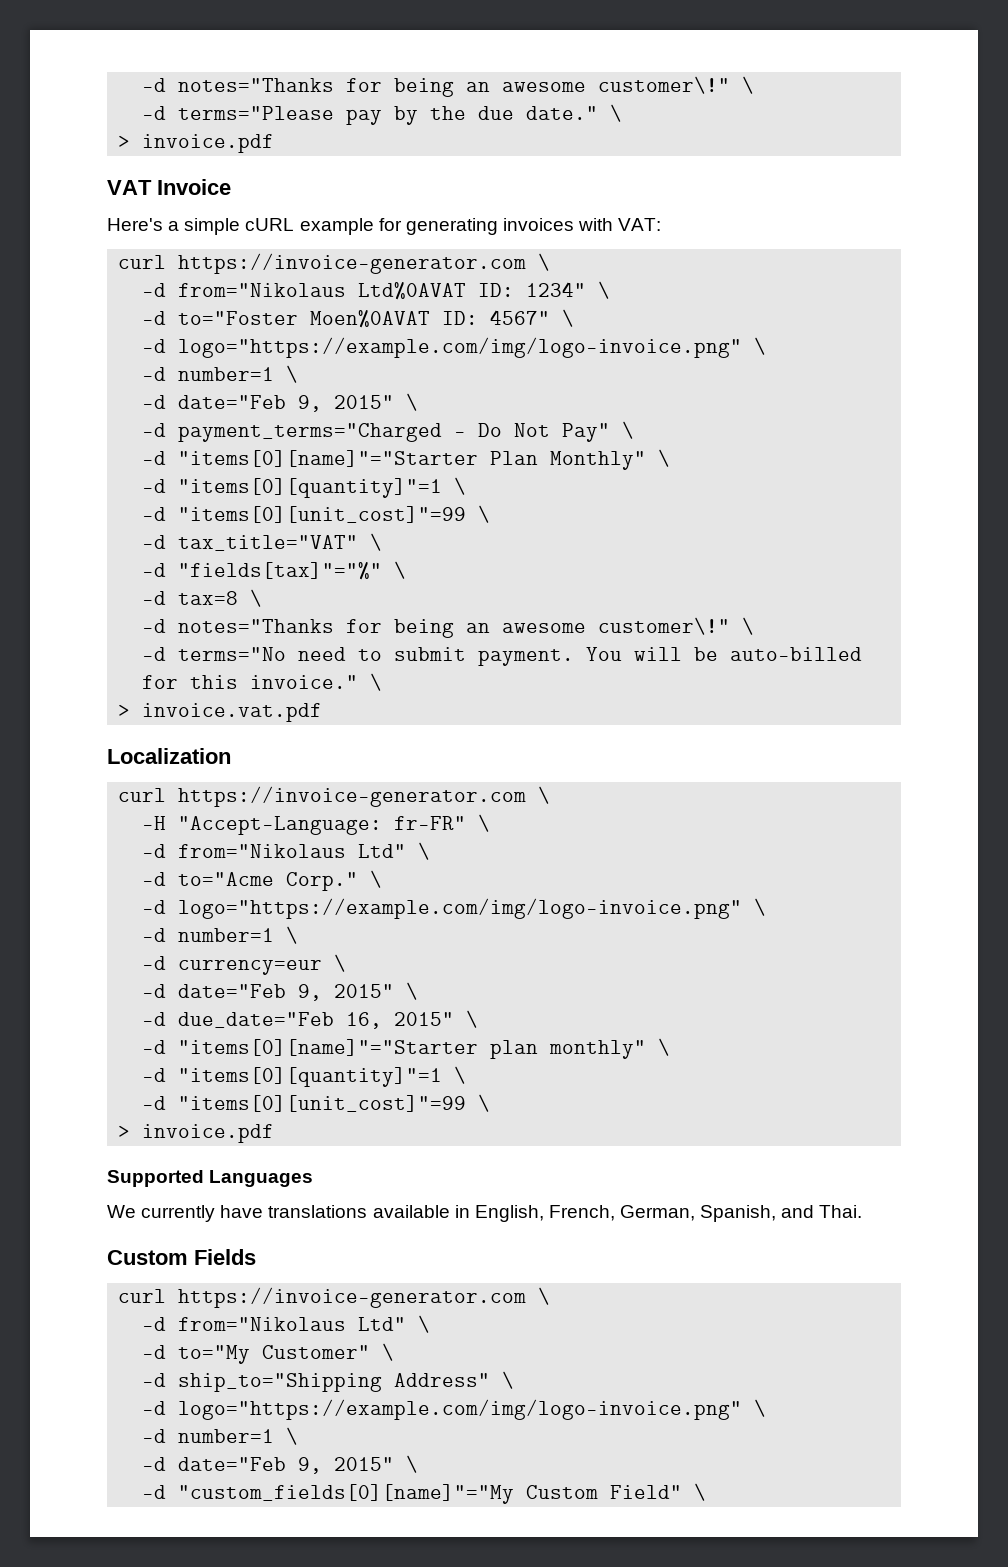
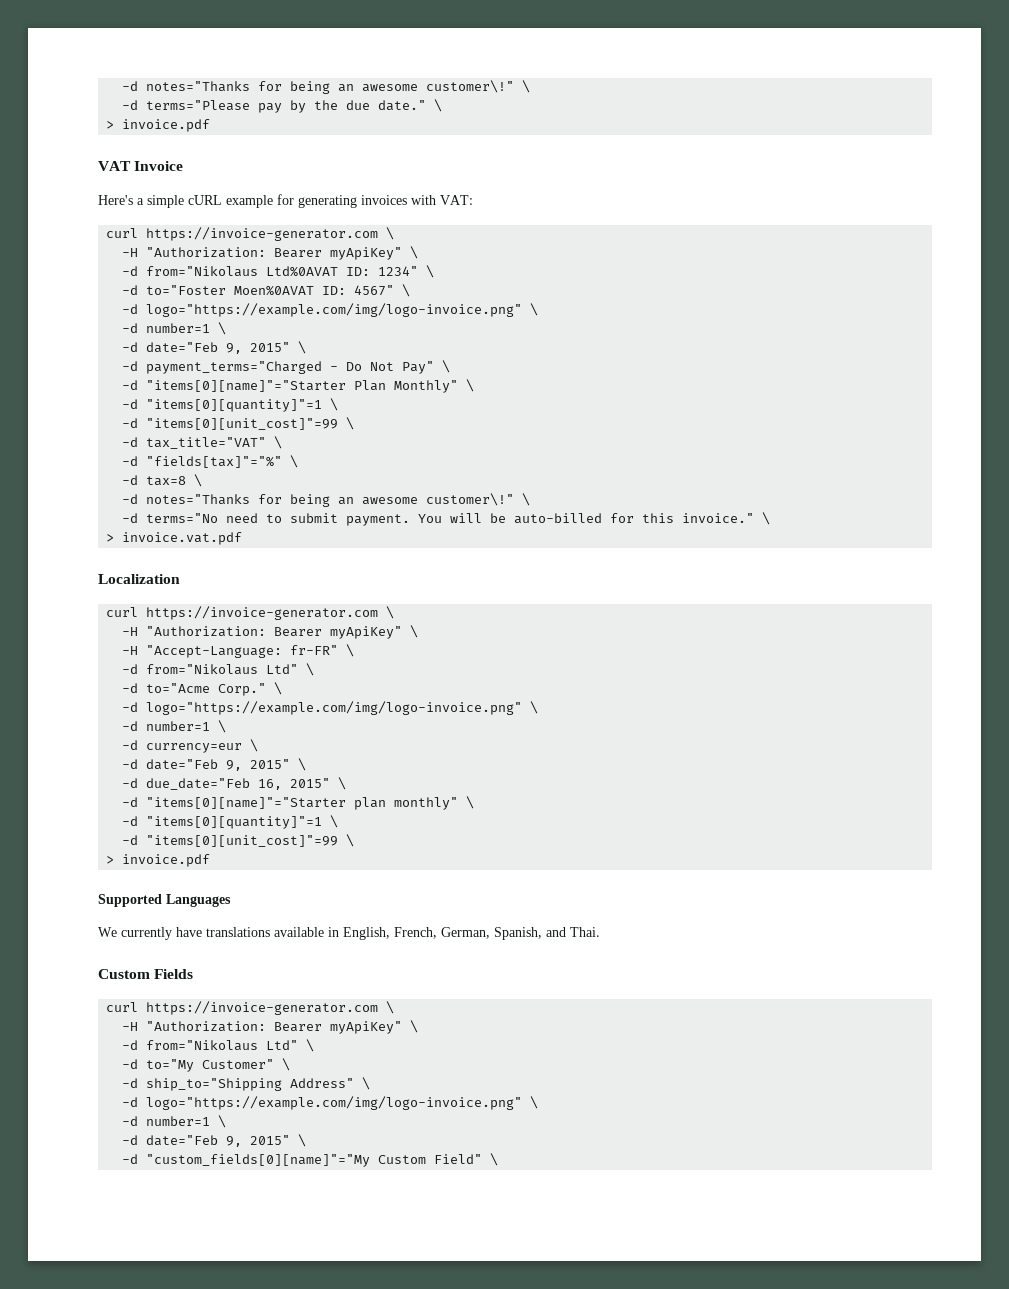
  Here's a simple cURL example for generating invoices with VAT:
  curl https://invoice-generator.com \
+ -H "Authorization: Bearer myApiKey" \
  Localization
  curl https://invoice-generator.com \
+ -H "Authorization: Bearer myApiKey" \
  Custom Fields
  curl https://invoice-generator.com \
+ -H "Authorization: Bearer myApiKey" \

